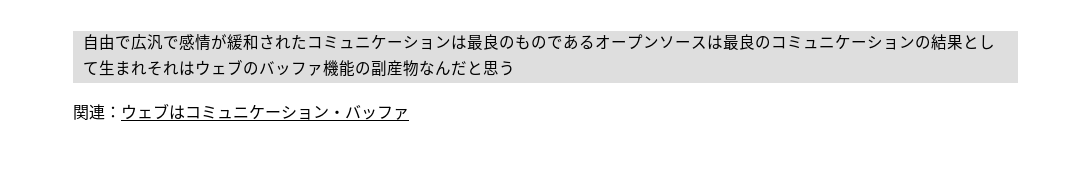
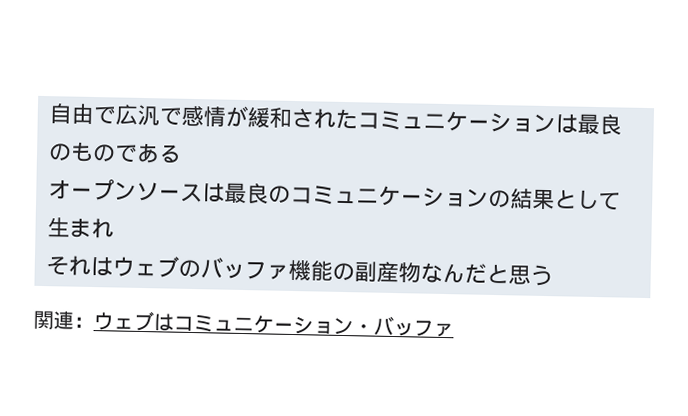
- 自由で広汎で感情が緩和されたコミュニケーションは最良のものであるオープンソースは最良のコミュニケーションの結果として生まれそれはウェブのバッファ機能の副産物なんだと思う
+ 自由で広汎で感情が緩和されたコミュニケーションは最良のものである
+ オープンソースは最良のコミュニケーションの結果として生まれ
+ それはウェブのバッファ機能の副産物なんだと思う

